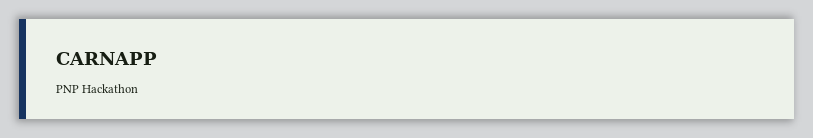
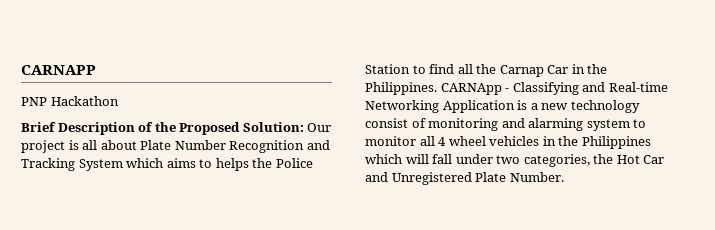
+ Brief Description of the Proposed Solution: Our project is all about Plate Number Recognition and Tracking System which aims to helps the Police Station to find all the Carnap Car in the Philippines. CARNApp - Classifying and Real-time Networking Application is a new technology consist of monitoring and alarming system to monitor all 4 wheel vehicles in the Philippines which will fall under two categories, the Hot Car and Unregistered Plate Number.

